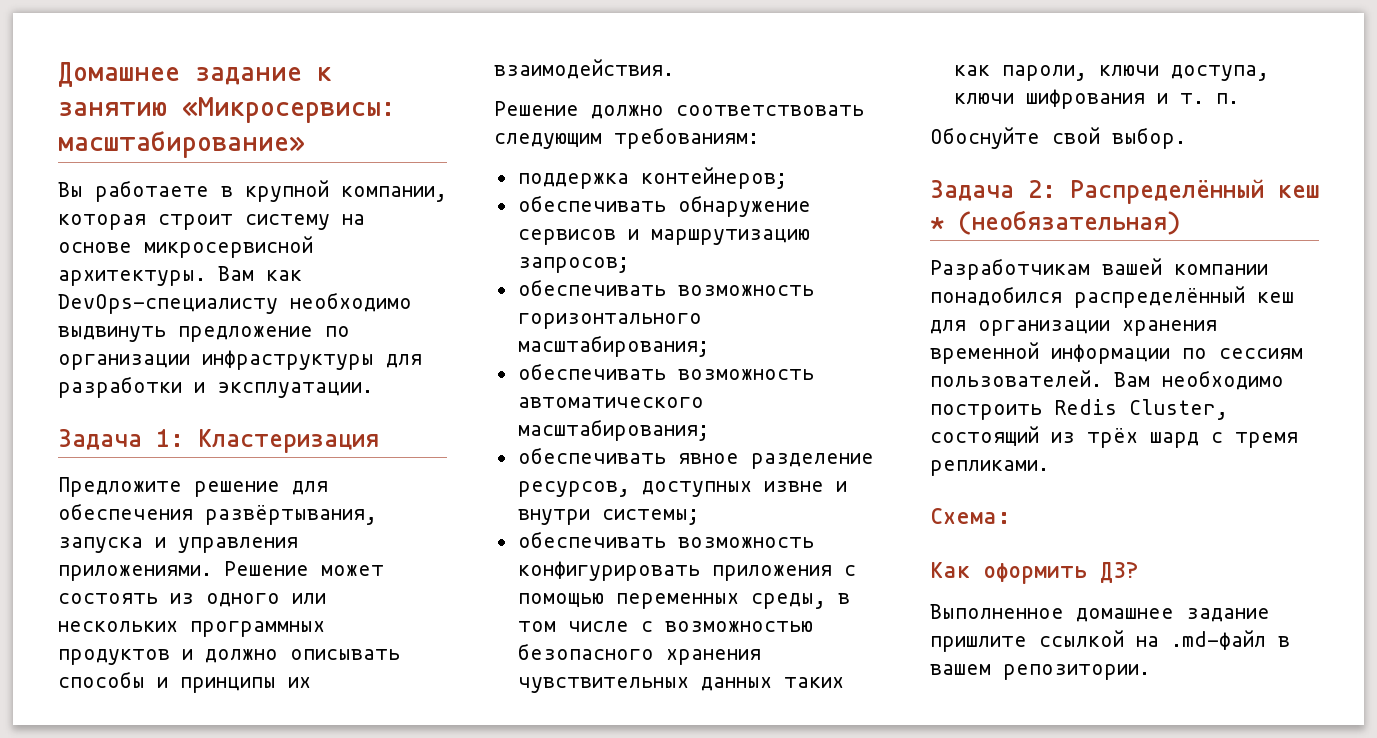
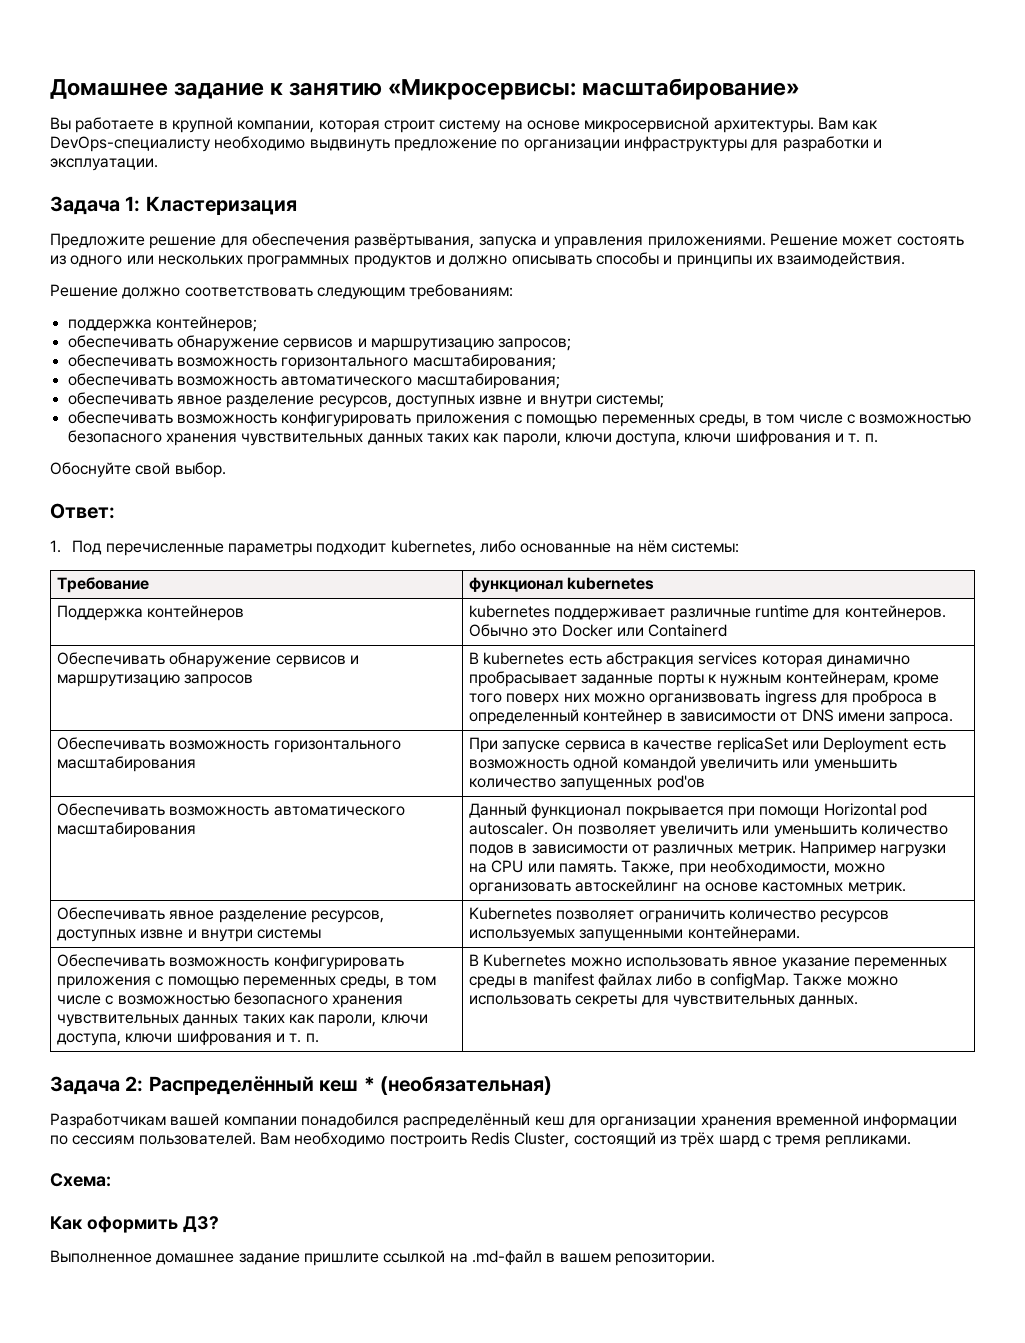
+ Ответ:
+ 1. Под перечисленные параметры подходит kubernetes, либо основанные на нём системы:
+ Требование | функционал kubernetes
+ Поддержка контейнеров | kubernetes поддерживает различные runtime для контейнеров. Обычно это Docker или Containerd
+ Обеспечивать обнаружение сервисов и маршрутизацию запросов | В kubernetes есть абстракция services которая динамично пробрасывает заданные порты к нужным контейнерам, кроме того поверх них можно организвовать ingress для проброса в определенный контейнер в зависимости от DNS имени запроса.
+ Обеспечивать возможность горизонтального масштабирования | При запуске сервиса в качестве replicaSet или Deployment есть возможность одной командой увеличить или уменьшить количество запущенных pod'ов
+ Обеспечивать возможность автоматического масштабирования | Данный функционал покрывается при помощи Horizontal pod autoscaler. Он позволяет увеличить или уменьшить количество подов в зависимости от различных метрик. Например нагрузки на CPU или память. Также, при необходимости, можно организовать автоскейлинг на основе кастомных метрик.
+ Обеспечивать явное разделение ресурсов, доступных извне и внутри системы | Kubernetes позволяет ограничить количество ресурсов используемых запущенными контейнерами.
+ Обеспечивать возможность конфигурировать приложения с помощью переменных среды, в том числе с возможностью безопасного хранения чувствительных данных таких как пароли, ключи доступа, ключи шифрования и т. п. | В Kubernetes можно использовать явное указание переменных среды в manifest файлах либо в configMap. Также можно использовать секреты для чувствительных данных.

